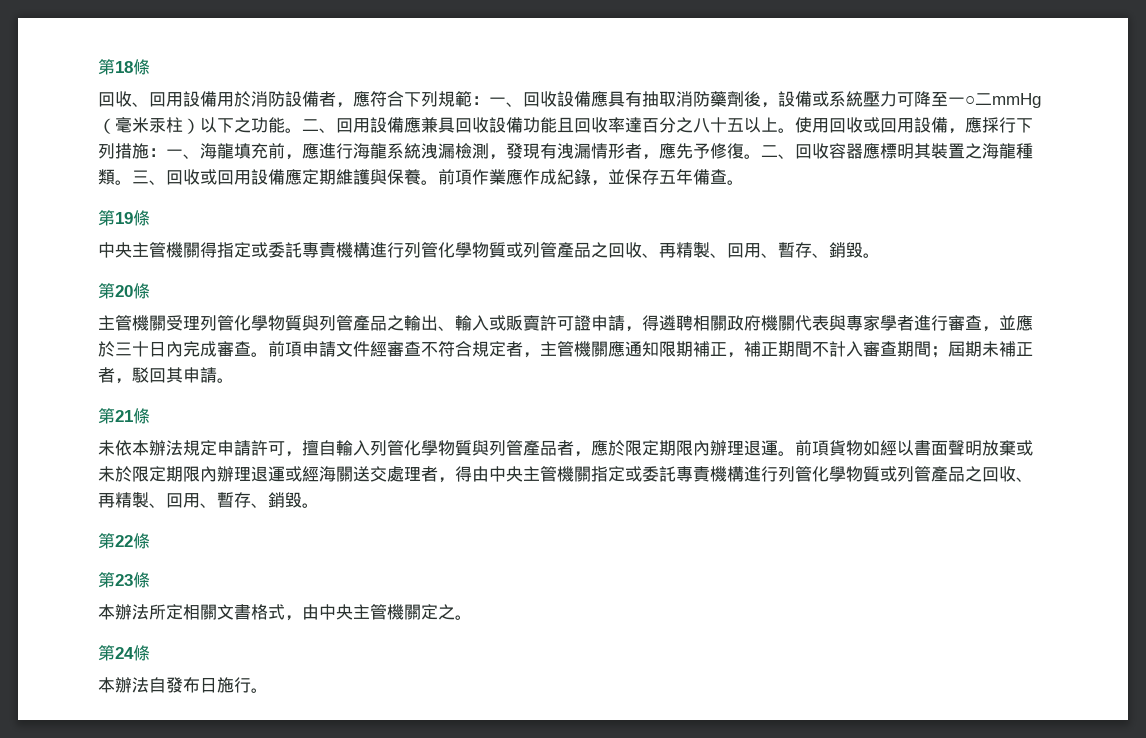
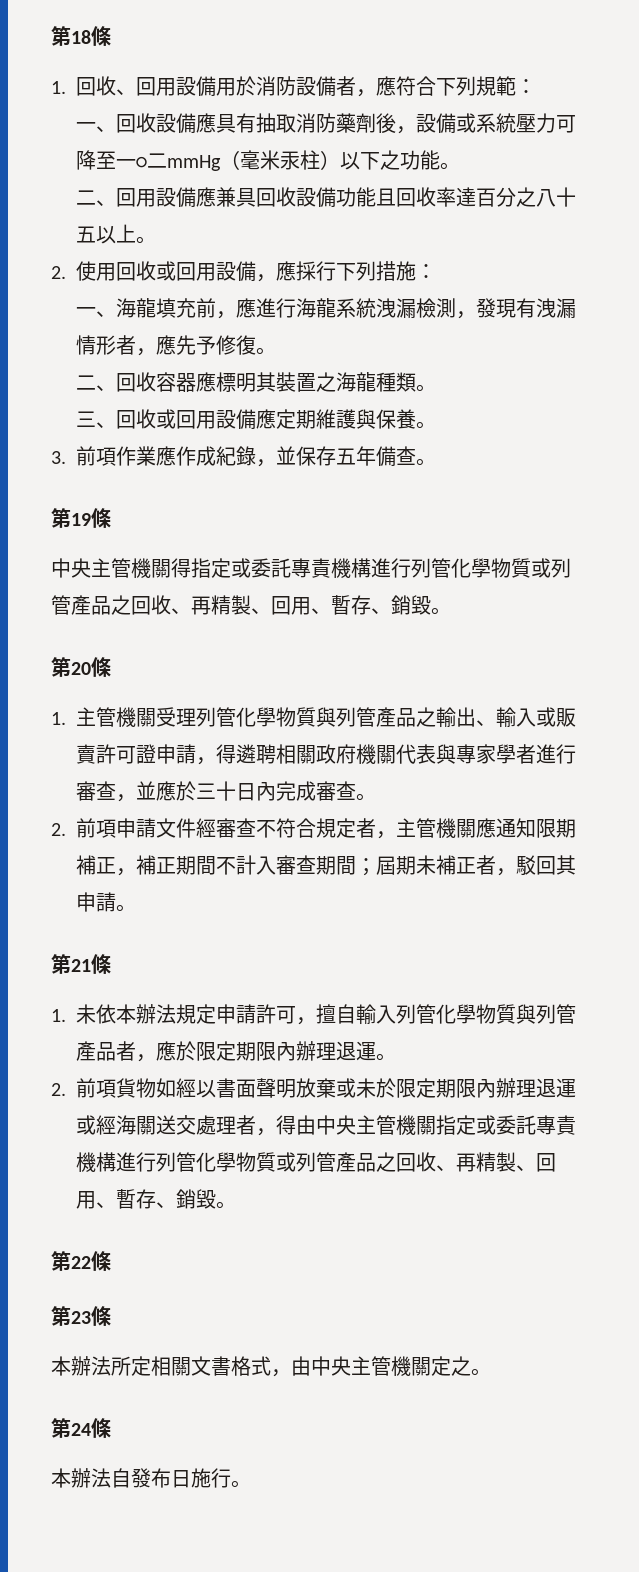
- 回收、回用設備用於消防設備者，應符合下列規範：一、回收設備應具有抽取消防藥劑後，設備或系統壓力可降至一○二mmHg（毫米汞柱）以下之功能。二、回用設備應兼具回收設備功能且回收率達百分之八十五以上。使用回收或回用設備，應採行下列措施：一、海龍填充前，應進行海龍系統洩漏檢測，發現有洩漏情形者，應先予修復。二、回收容器應標明其裝置之海龍種類。三、回收或回用設備應定期維護與保養。前項作業應作成紀錄，並保存五年備查。
+ 1.回收、回用設備用於消防設備者，應符合下列規範：
+ 一、回收設備應具有抽取消防藥劑後，設備或系統壓力可降至一○二mmHg（毫米汞柱）以下之功能。
+ 二、回用設備應兼具回收設備功能且回收率達百分之八十五以上。
+ 2.使用回收或回用設備，應採行下列措施：
+ 一、海龍填充前，應進行海龍系統洩漏檢測，發現有洩漏情形者，應先予修復。
+ 二、回收容器應標明其裝置之海龍種類。
+ 三、回收或回用設備應定期維護與保養。
+ 3.前項作業應作成紀錄，並保存五年備查。
- 主管機關受理列管化學物質與列管產品之輸出、輸入或販賣許可證申請，得遴聘相關政府機關代表與專家學者進行審查，並應於三十日內完成審查。前項申請文件經審查不符合規定者，主管機關應通知限期補正，補正期間不計入審查期間；屆期未補正者，駁回其申請。
+ 1.主管機關受理列管化學物質與列管產品之輸出、輸入或販賣許可證申請，得遴聘相關政府機關代表與專家學者進行審查，並應於三十日內完成審查。
+ 2.前項申請文件經審查不符合規定者，主管機關應通知限期補正，補正期間不計入審查期間；屆期未補正者，駁回其申請。
- 未依本辦法規定申請許可，擅自輸入列管化學物質與列管產品者，應於限定期限內辦理退運。前項貨物如經以書面聲明放棄或未於限定期限內辦理退運或經海關送交處理者，得由中央主管機關指定或委託專責機構進行列管化學物質或列管產品之回收、再精製、回用、暫存、銷毀。
+ 1.未依本辦法規定申請許可，擅自輸入列管化學物質與列管產品者，應於限定期限內辦理退運。
+ 2.前項貨物如經以書面聲明放棄或未於限定期限內辦理退運或經海關送交處理者，得由中央主管機關指定或委託專責機構進行列管化學物質或列管產品之回收、再精製、回用、暫存、銷毀。

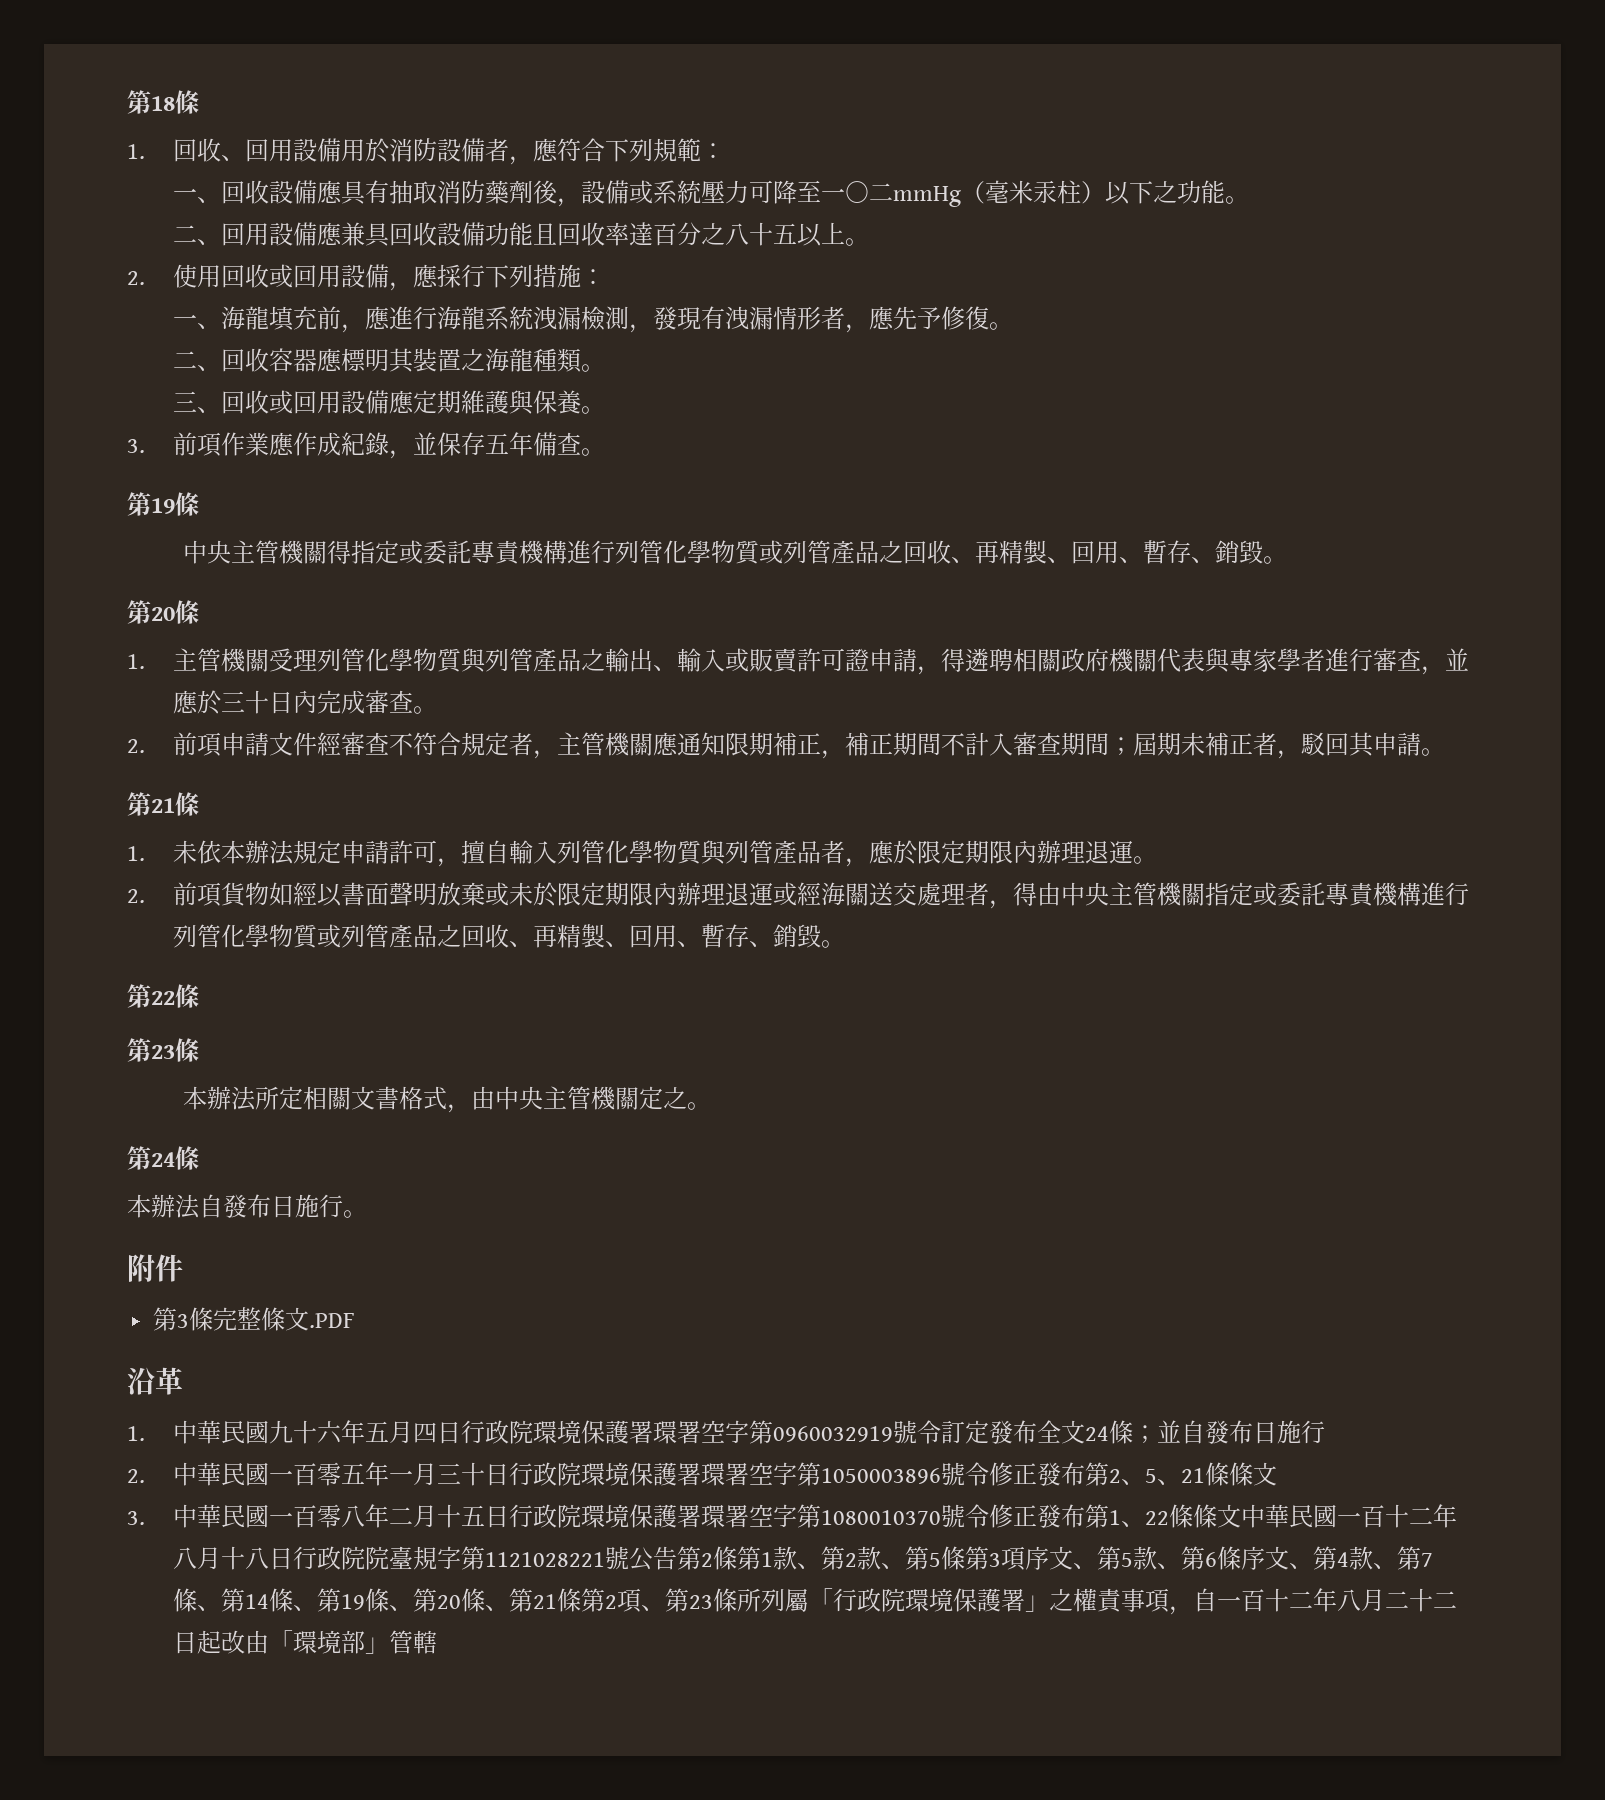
+ 附件
+ 第3條完整條文.PDF
+ 沿革
+ 1.中華民國九十六年五月四日行政院環境保護署環署空字第0960032919號令訂定發布全文24條；並自發布日施行
+ 2.中華民國一百零五年一月三十日行政院環境保護署環署空字第1050003896號令修正發布第2、5、21條條文
+ 3.中華民國一百零八年二月十五日行政院環境保護署環署空字第1080010370號令修正發布第1、22條條文中華民國一百十二年八月十八日行政院院臺規字第1121028221號公告第2條第1款、第2款、第5條第3項序文、第5款、第6條序文、第4款、第7條、第14條、第19條、第20條、第21條第2項、第23條所列屬「行政院環境保護署」之權責事項，自一百十二年八月二十二日起改由「環境部」管轄

